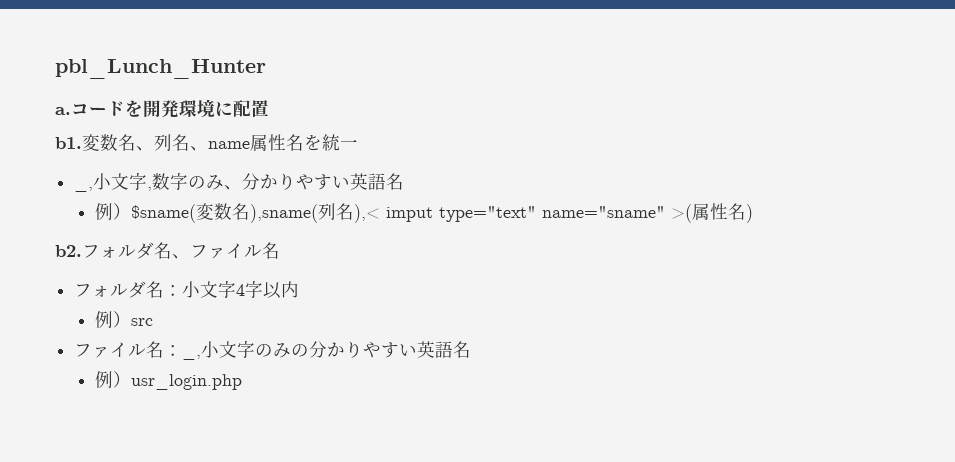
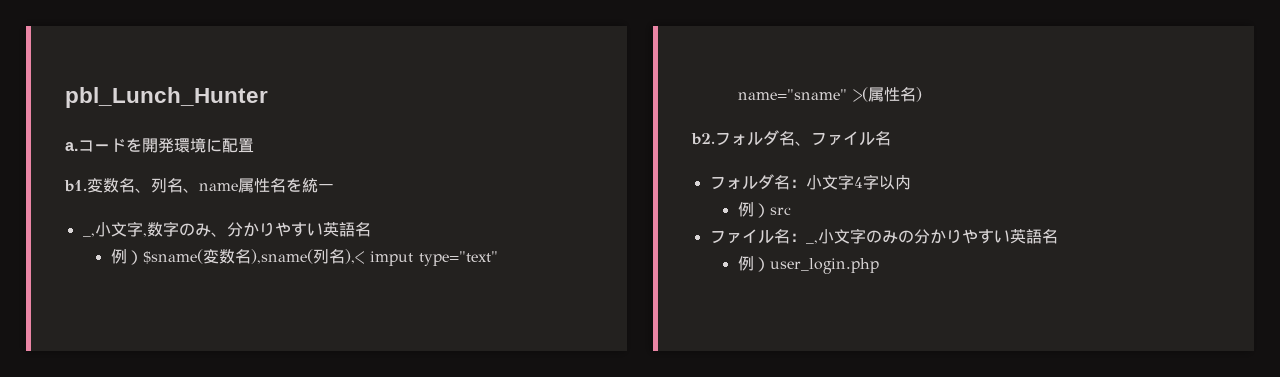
- 例）usr_login.php
+ 例）user_login.php

